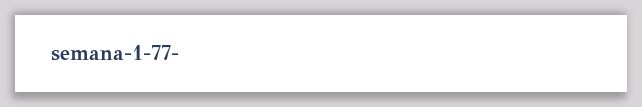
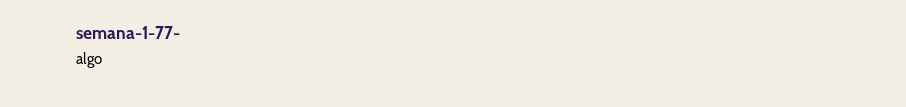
+ algo

